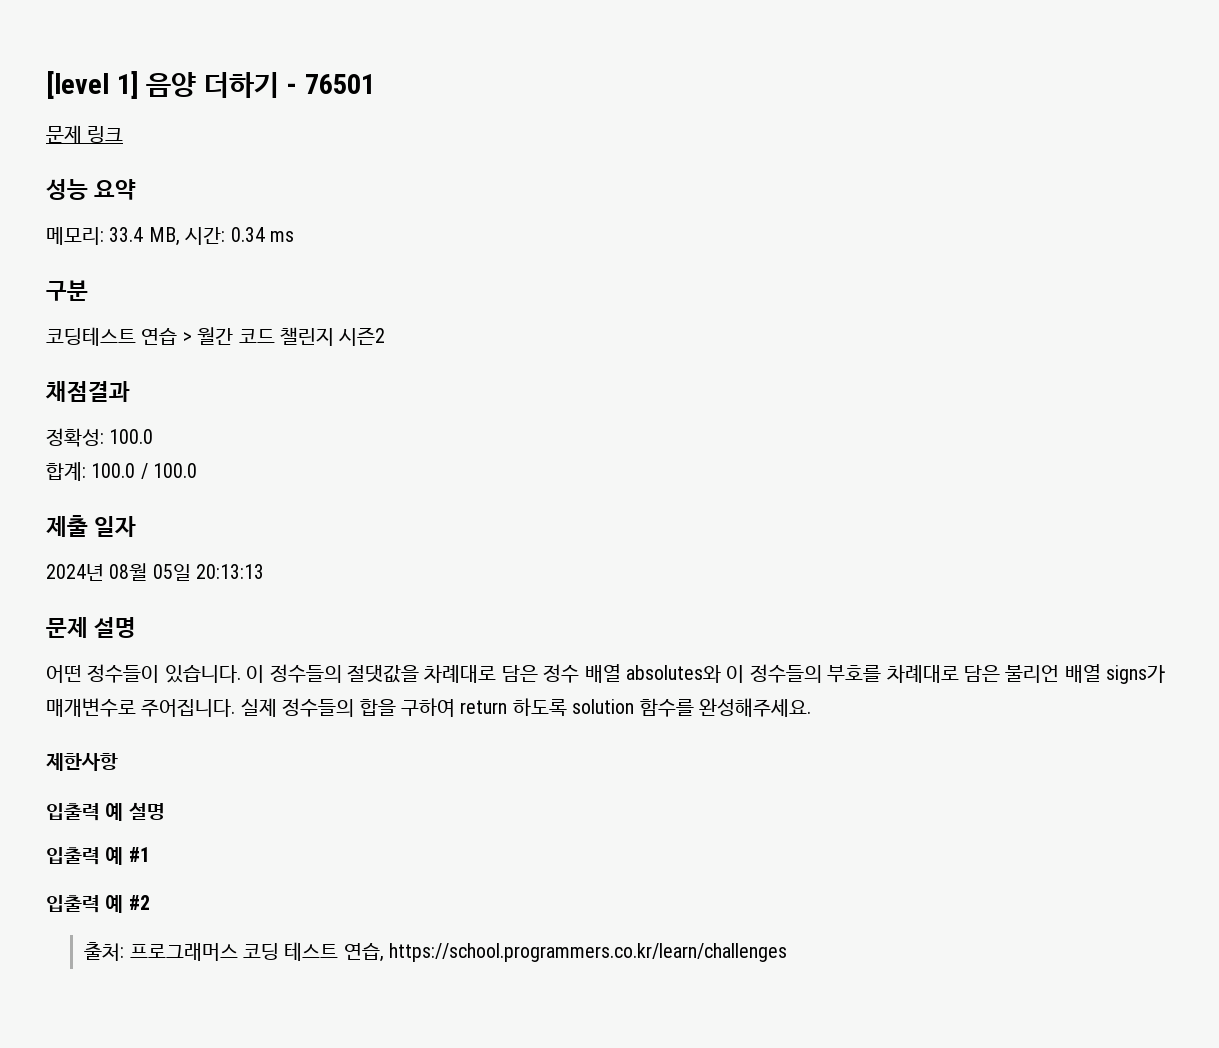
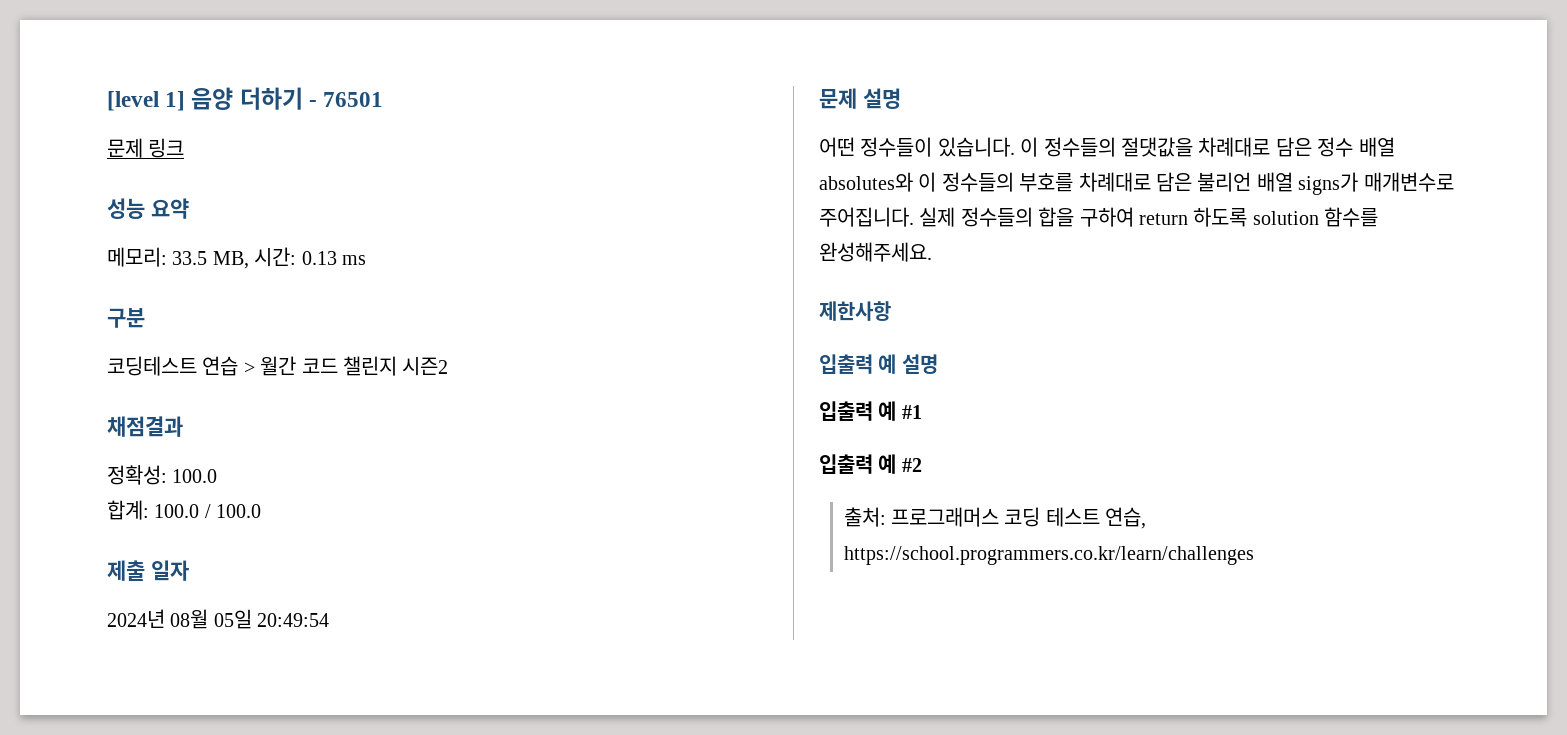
- 메모리: 33.4 MB, 시간: 0.34 ms
+ 메모리: 33.5 MB, 시간: 0.13 ms
- 2024년 08월 05일 20:13:13
+ 2024년 08월 05일 20:49:54

